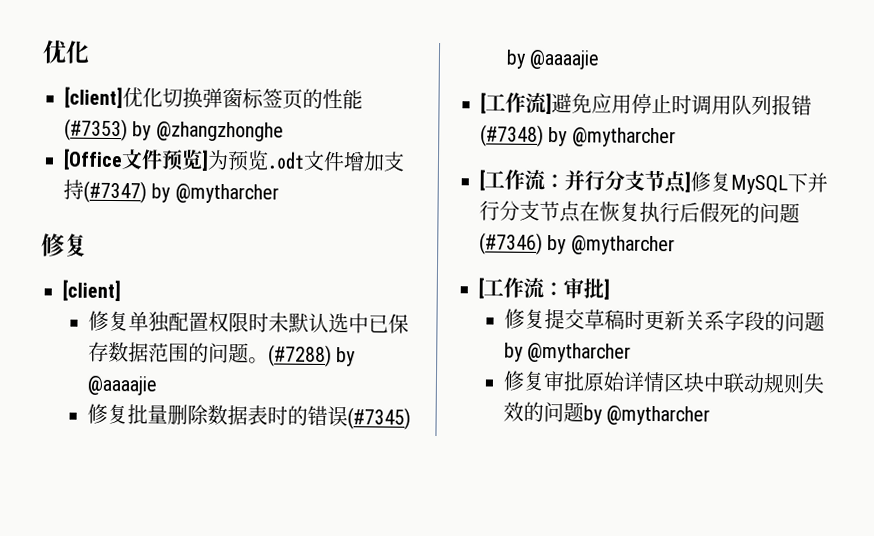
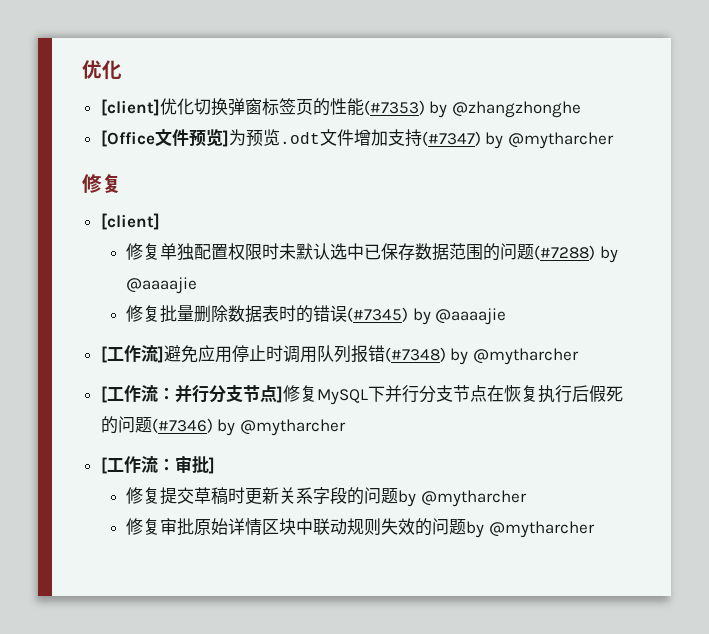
- 修复单独配置权限时未默认选中已保存数据范围的问题。(#7288) by @aaaajie
+ 修复单独配置权限时未默认选中已保存数据范围的问题(#7288) by @aaaajie

